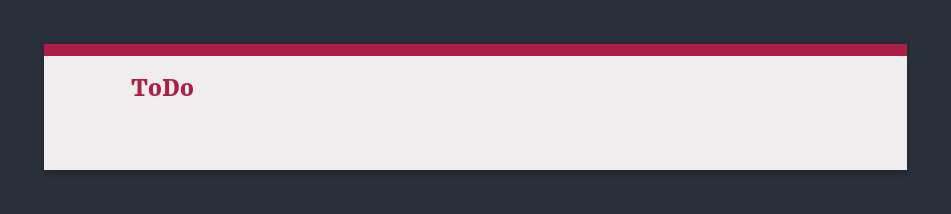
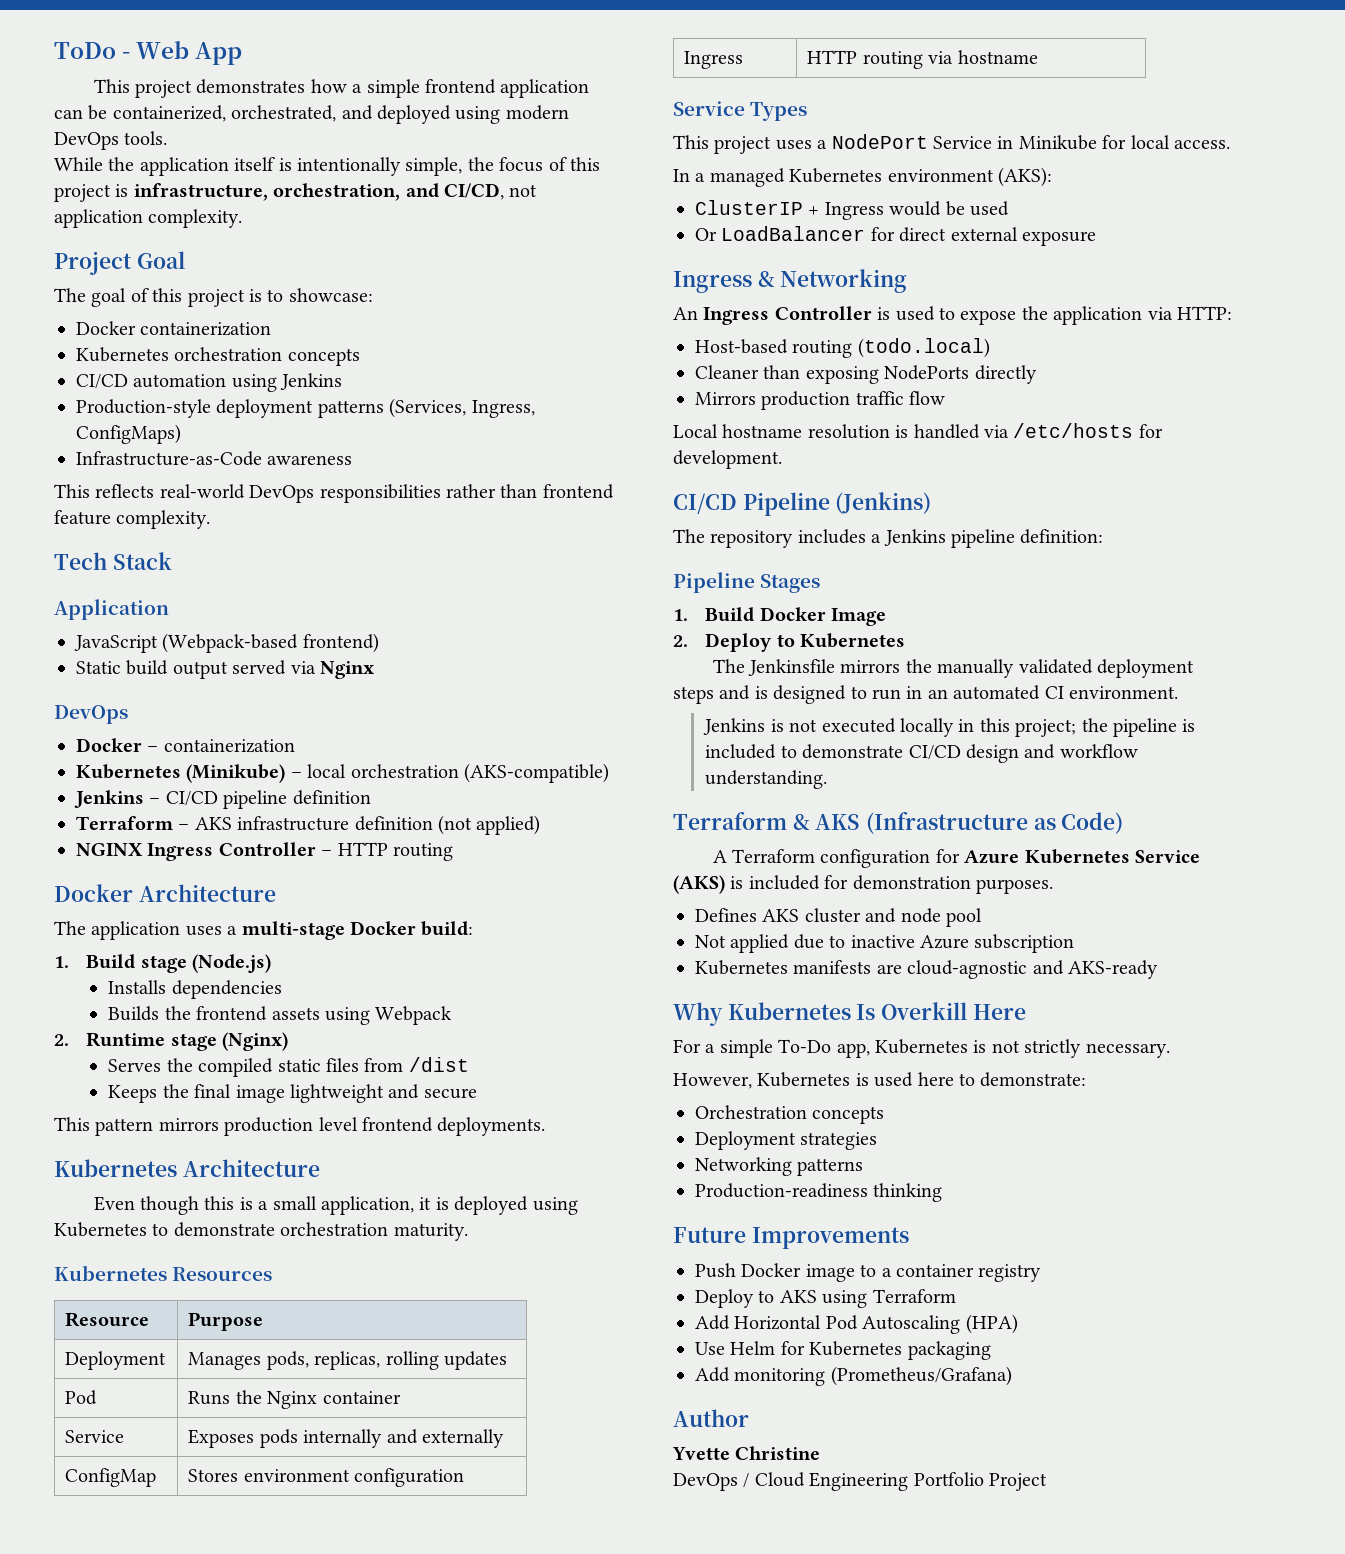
- ToDo
+ ToDo - Web App
+ This project demonstrates how a simple frontend application can be containerized, orchestrated, and deployed using modern DevOps tools.
+ While the application itself is intentionally simple, the focus of this project is infrastructure, orchestration, and CI/CD, not application complexity.
+ Project Goal
+ The goal of this project is to showcase:
+ Docker containerization
+ Kubernetes orchestration concepts
+ CI/CD automation using Jenkins
+ Production-style deployment patterns (Services, Ingress, ConfigMaps)
+ Infrastructure-as-Code awareness
+ This reflects real-world DevOps responsibilities rather than frontend feature complexity.
+ Tech Stack
+ Application
+ JavaScript (Webpack-based frontend)
+ Static build output served via Nginx
+ DevOps
+ Docker – containerization
+ Kubernetes (Minikube) – local orchestration (AKS-compatible)
+ Jenkins – CI/CD pipeline definition
+ Terraform – AKS infrastructure definition (not applied)
+ NGINX Ingress Controller – HTTP routing
+ Docker Architecture
+ The application uses a multi-stage Docker build:
+ 1. Build stage (Node.js)
+ Installs dependencies
+ Builds the frontend assets using Webpack
+ 2. Runtime stage (Nginx)
+ Serves the compiled static files from /dist
+ Keeps the final image lightweight and secure
+ This pattern mirrors production level frontend deployments.
+ Kubernetes Architecture
+ Even though this is a small application, it is deployed using Kubernetes to demonstrate orchestration maturity.
+ Kubernetes Resources
+ Resource | Purpose
+ Deployment | Manages pods, replicas, rolling updates
+ Pod | Runs the Nginx container
+ Service | Exposes pods internally and externally
+ ConfigMap | Stores environment configuration
+ Ingress | HTTP routing via hostname
+ Service Types
+ This project uses a NodePort Service in Minikube for local access.
+ In a managed Kubernetes environment (AKS):
+ ClusterIP + Ingress would be used
+ Or LoadBalancer for direct external exposure
+ Ingress & Networking
+ An Ingress Controller is used to expose the application via HTTP:
+ Host-based routing (todo.local)
+ Cleaner than exposing NodePorts directly
+ Mirrors production traffic flow
+ Local hostname resolution is handled via /etc/hosts for development.
+ CI/CD Pipeline (Jenkins)
+ The repository includes a Jenkins pipeline definition:
+ Pipeline Stages
+ 1. Build Docker Image
+ 2. Deploy to Kubernetes
+ The Jenkinsfile mirrors the manually validated deployment steps and is designed to run in an automated CI environment.
+ Jenkins is not executed locally in this project; the pipeline is included to demonstrate CI/CD design and workflow understanding.
+ Terraform & AKS (Infrastructure as Code)
+ A Terraform configuration for Azure Kubernetes Service (AKS) is included for demonstration purposes.
+ Defines AKS cluster and node pool
+ Not applied due to inactive Azure subscription
+ Kubernetes manifests are cloud-agnostic and AKS-ready
+ Why Kubernetes Is Overkill Here
+ For a simple To-Do app, Kubernetes is not strictly necessary.
+ However, Kubernetes is used here to demonstrate:
+ Orchestration concepts
+ Deployment strategies
+ Networking patterns
+ Production-readiness thinking
+ Future Improvements
+ Push Docker image to a container registry
+ Deploy to AKS using Terraform
+ Add Horizontal Pod Autoscaling (HPA)
+ Use Helm for Kubernetes packaging
+ Add monitoring (Prometheus/Grafana)
+ Author
+ Yvette Christine
+ DevOps / Cloud Engineering Portfolio Project

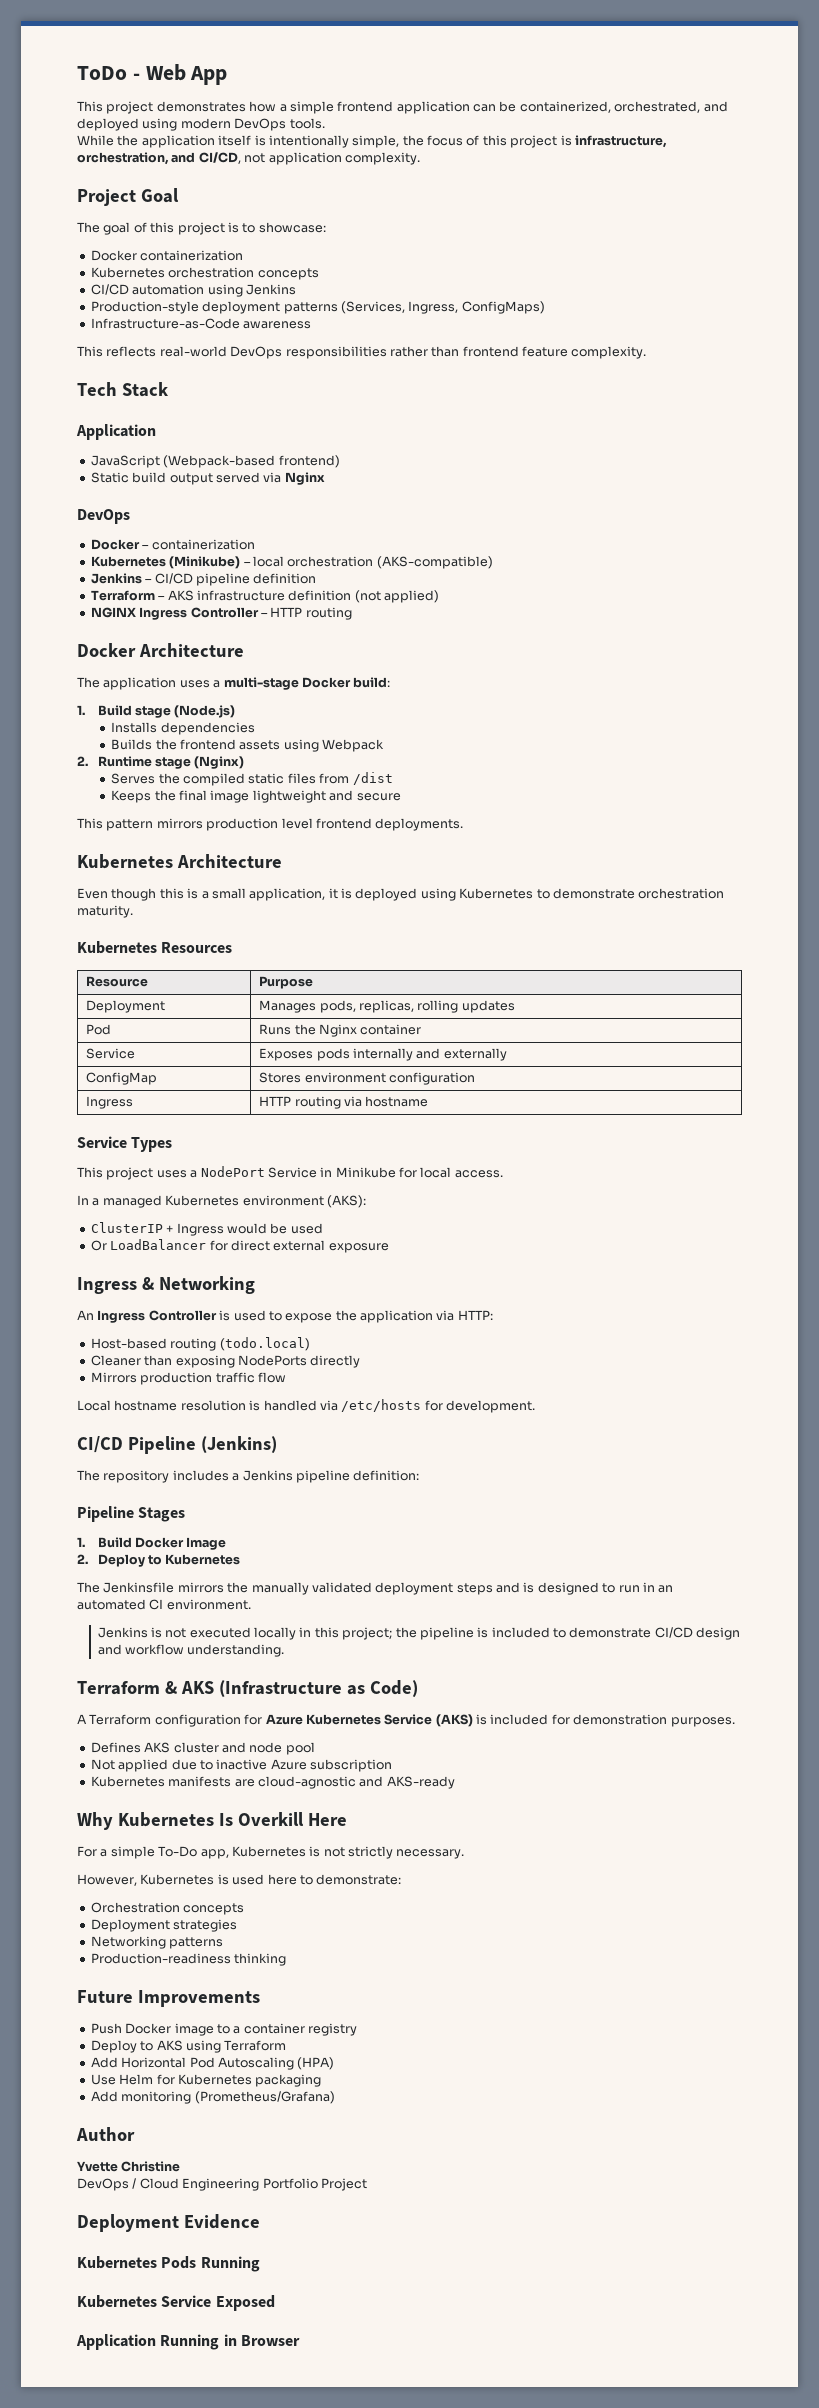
+ Deployment Evidence
+ Kubernetes Pods Running
+ Kubernetes Service Exposed
+ Application Running in Browser

